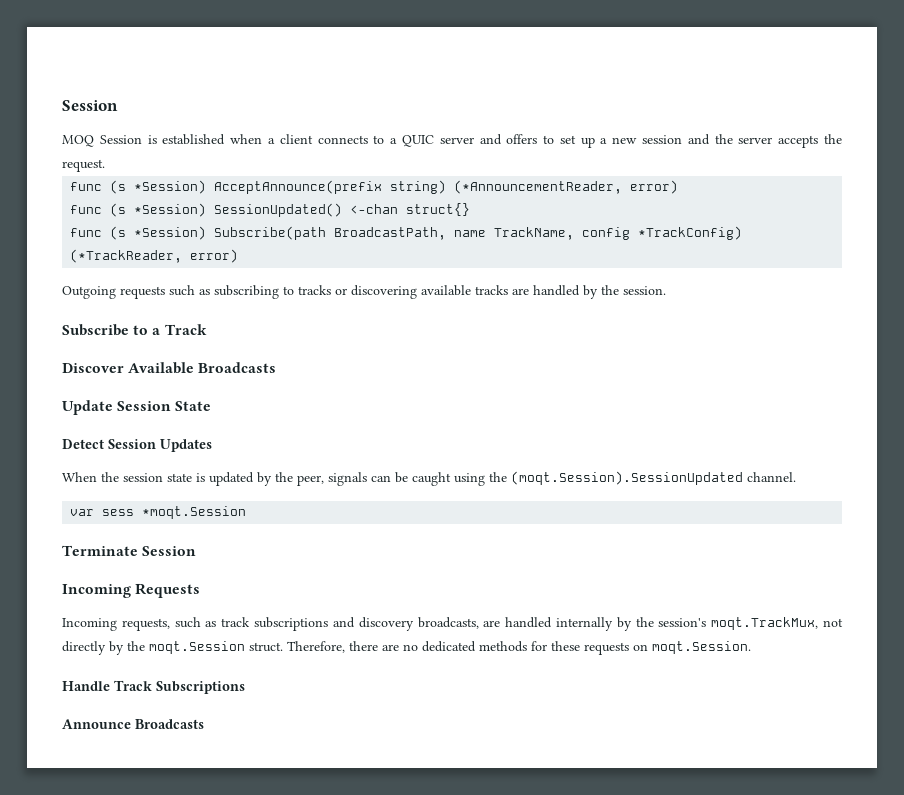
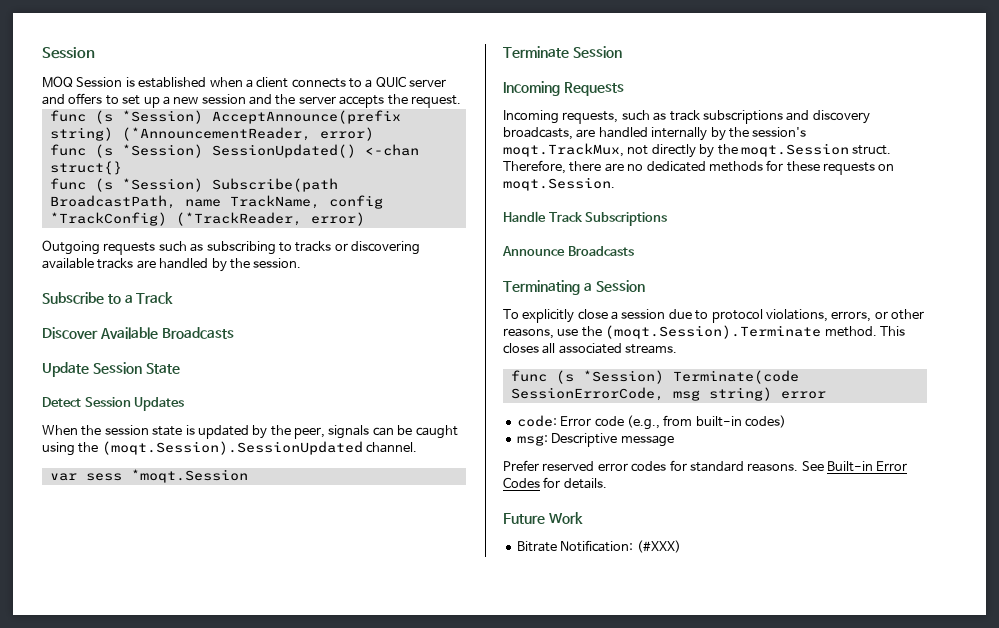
+ Terminating a Session
+ To explicitly close a session due to protocol violations, errors, or other reasons, use the (moqt.Session).Terminate method. This closes all associated streams.
+ func (s *Session) Terminate(code SessionErrorCode, msg string) error
+ code: Error code (e.g., from built-in codes)
+ msg: Descriptive message
+ Prefer reserved error codes for standard reasons. See Built-in Error Codes for details.
+ Future Work
+ Bitrate Notification: (#XXX)

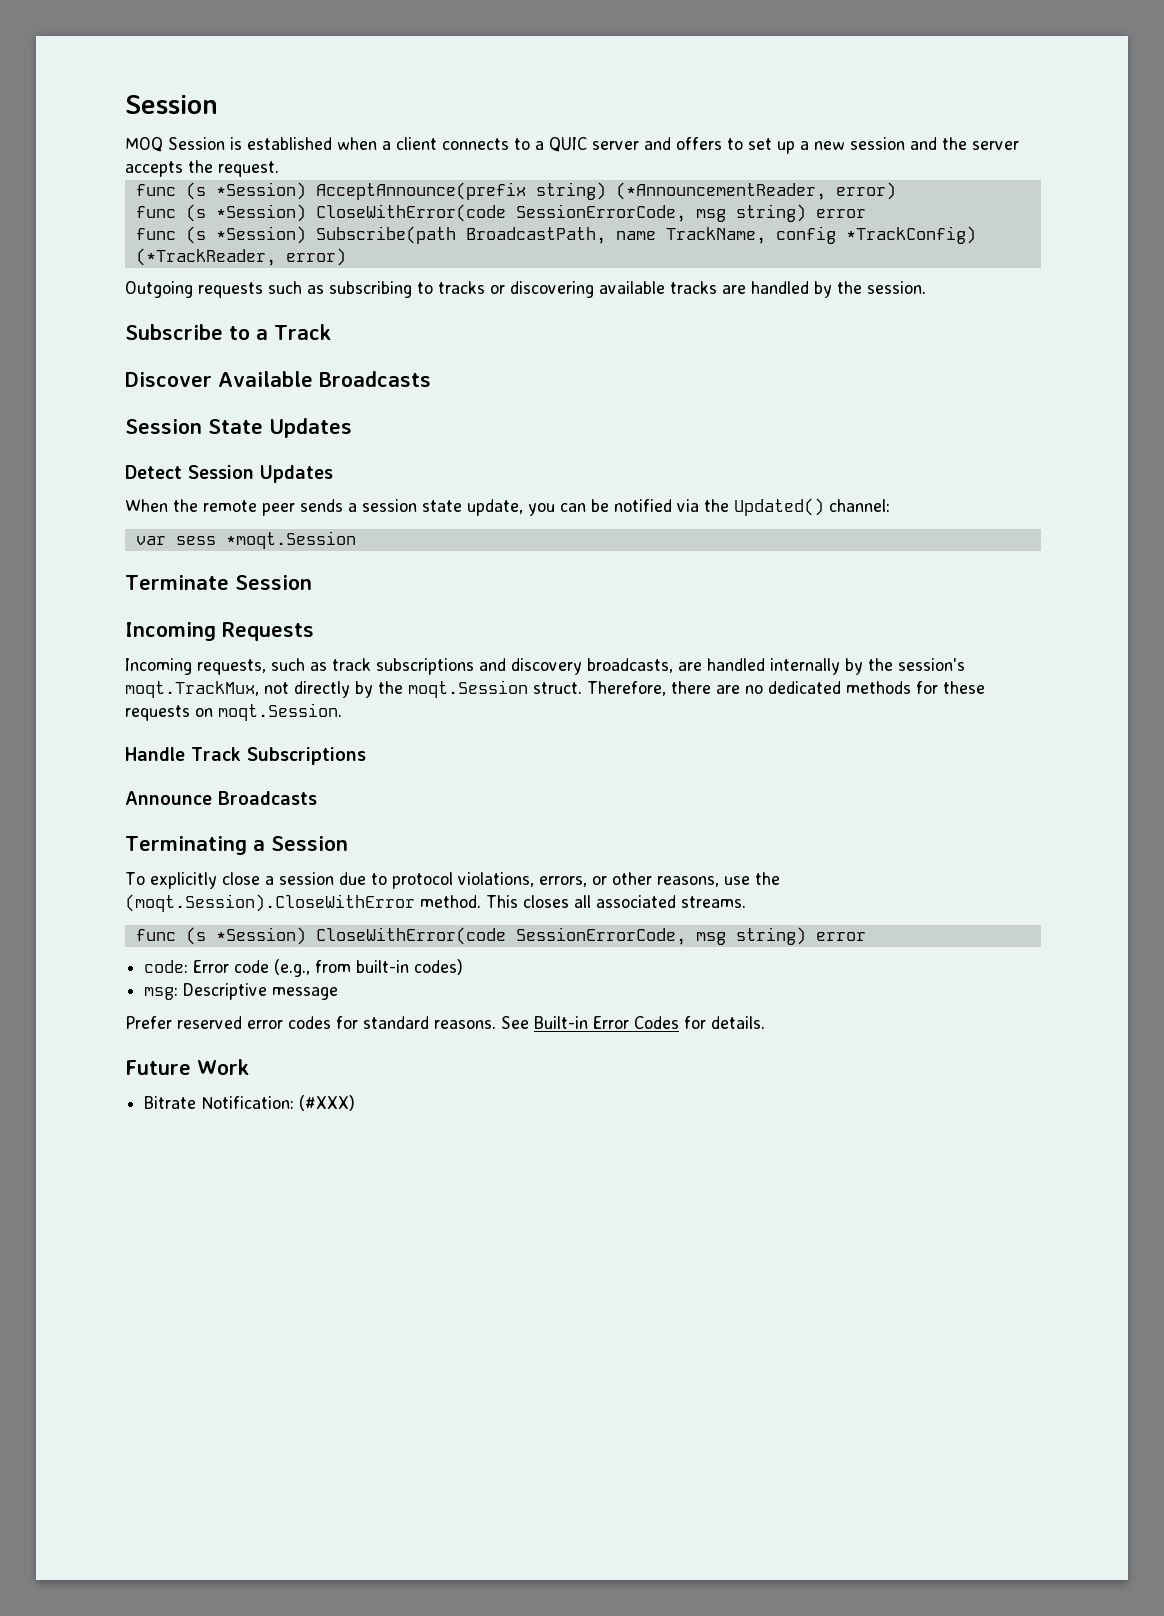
  func (s *Session) AcceptAnnounce(prefix string) (*AnnouncementReader, error)
- func (s *Session) SessionUpdated() <-chan struct{}
+ func (s *Session) CloseWithError(code SessionErrorCode, msg string) error
- Update Session State
+ Session State Updates
- When the session state is updated by the peer, signals can be caught using the (moqt.Session).SessionUpdated channel.
+ When the remote peer sends a session state update, you can be notified via the Updated() channel:
- To explicitly close a session due to protocol violations, errors, or other reasons, use the (moqt.Session).Terminate method.
+ To explicitly close a session due to protocol violations, errors, or other reasons, use the (moqt.Session).CloseWithError method.
  This closes all associated streams.
- func (s *Session) Terminate(code SessionErrorCode, msg string) error
+ func (s *Session) CloseWithError(code SessionErrorCode, msg string) error

